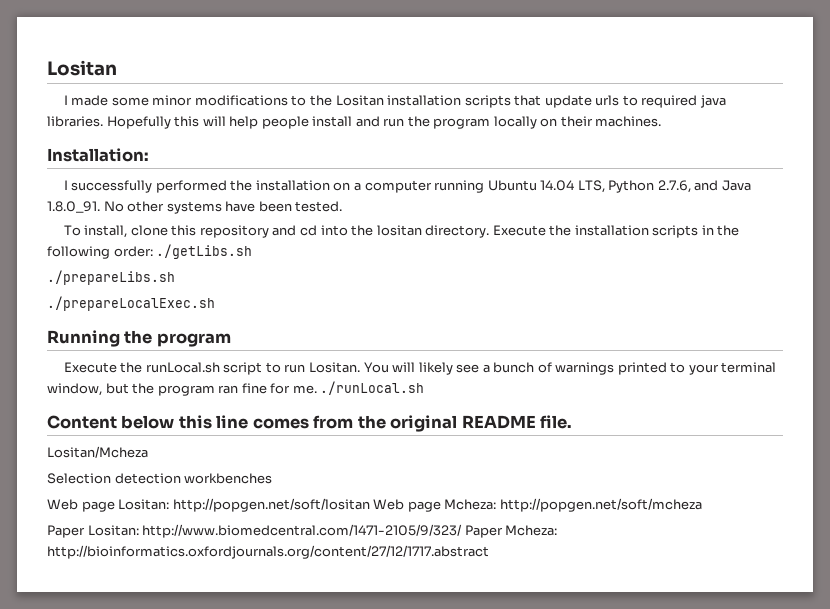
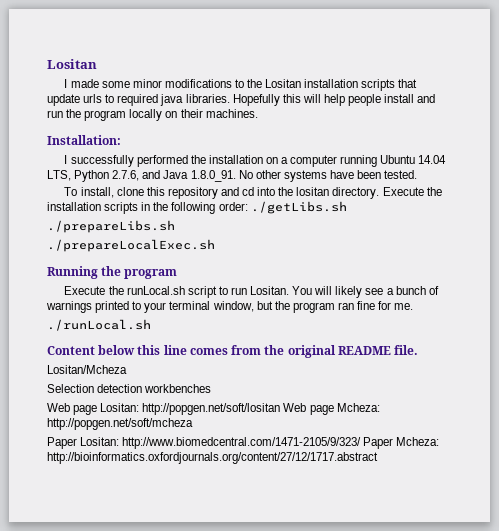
- You will likely see a bunch of warnings printed to your terminal window, but the program ran fine for me. ./runLocal.sh
+ You will likely see a bunch of warnings printed to your terminal window, but the program ran fine for me.
+ ./runLocal.sh

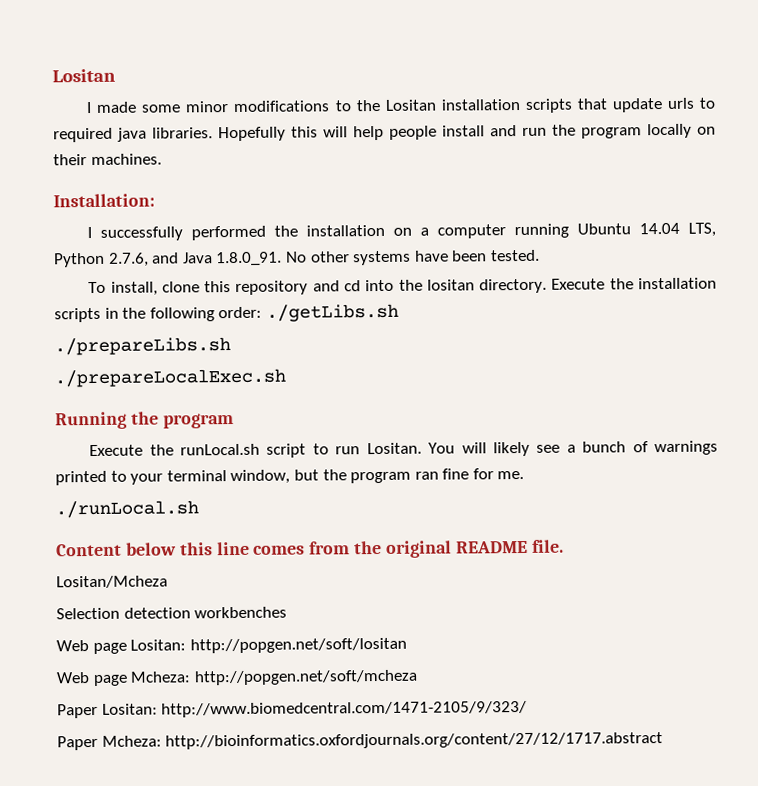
- Web page Lositan: http://popgen.net/soft/lositan Web page Mcheza: http://popgen.net/soft/mcheza
+ Web page Lositan: http://popgen.net/soft/lositan
+ Web page Mcheza: http://popgen.net/soft/mcheza
- Paper Lositan: http://www.biomedcentral.com/1471-2105/9/323/ Paper Mcheza: http://bioinformatics.oxfordjournals.org/content/27/12/1717.abstract
+ Paper Lositan: http://www.biomedcentral.com/1471-2105/9/323/
+ Paper Mcheza: http://bioinformatics.oxfordjournals.org/content/27/12/1717.abstract

